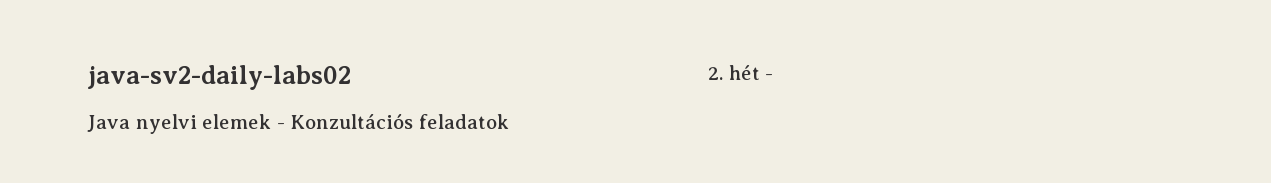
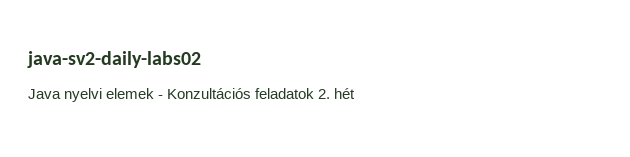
- Java nyelvi elemek - Konzultációs feladatok
- 2. hét -
+ Java nyelvi elemek - Konzultációs feladatok 2. hét

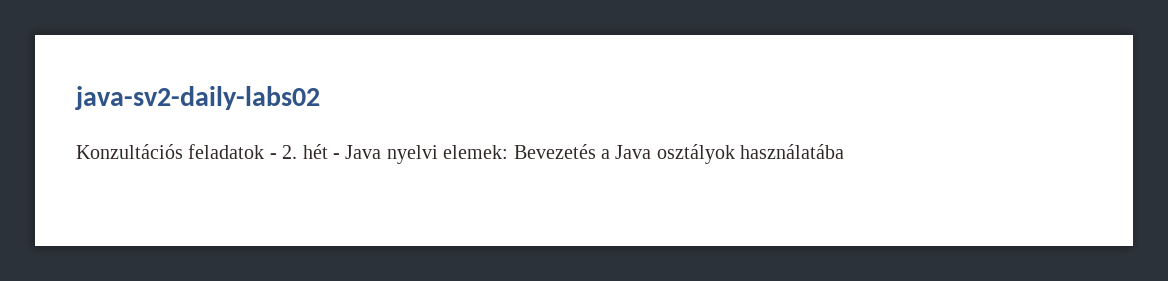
- Java nyelvi elemek - Konzultációs feladatok 2. hét
+ Konzultációs feladatok - 2. hét - Java nyelvi elemek: Bevezetés a Java osztályok használatába

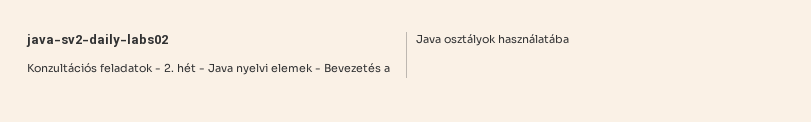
- Konzultációs feladatok - 2. hét - Java nyelvi elemek: Bevezetés a Java osztályok használatába
+ Konzultációs feladatok - 2. hét - Java nyelvi elemek - Bevezetés a Java osztályok használatába

